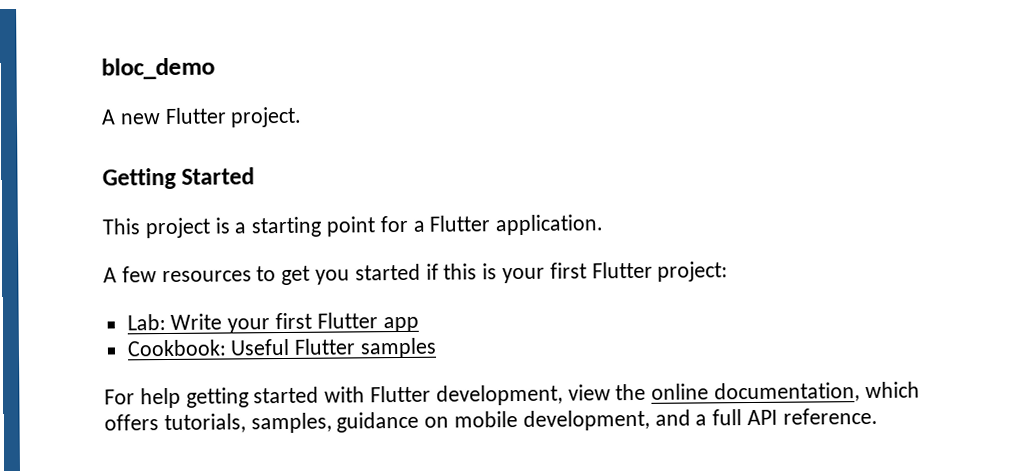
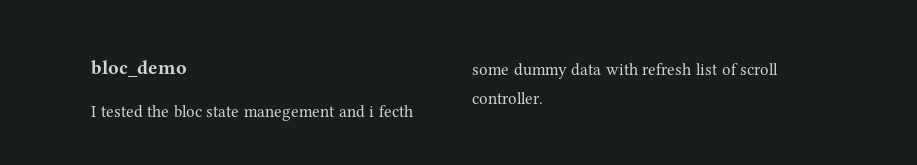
- A new Flutter project.
- Getting Started
- This project is a starting point for a Flutter application.
- A few resources to get you started if this is your first Flutter project:
- Lab: Write your first Flutter app
- Cookbook: Useful Flutter samples
- For help getting started with Flutter development, view the online documentation, which offers tutorials, samples, guidance on mobile development, and a full API reference.
+ I tested the bloc state manegement and i fecth some dummy data with refresh list of scroll controller.

